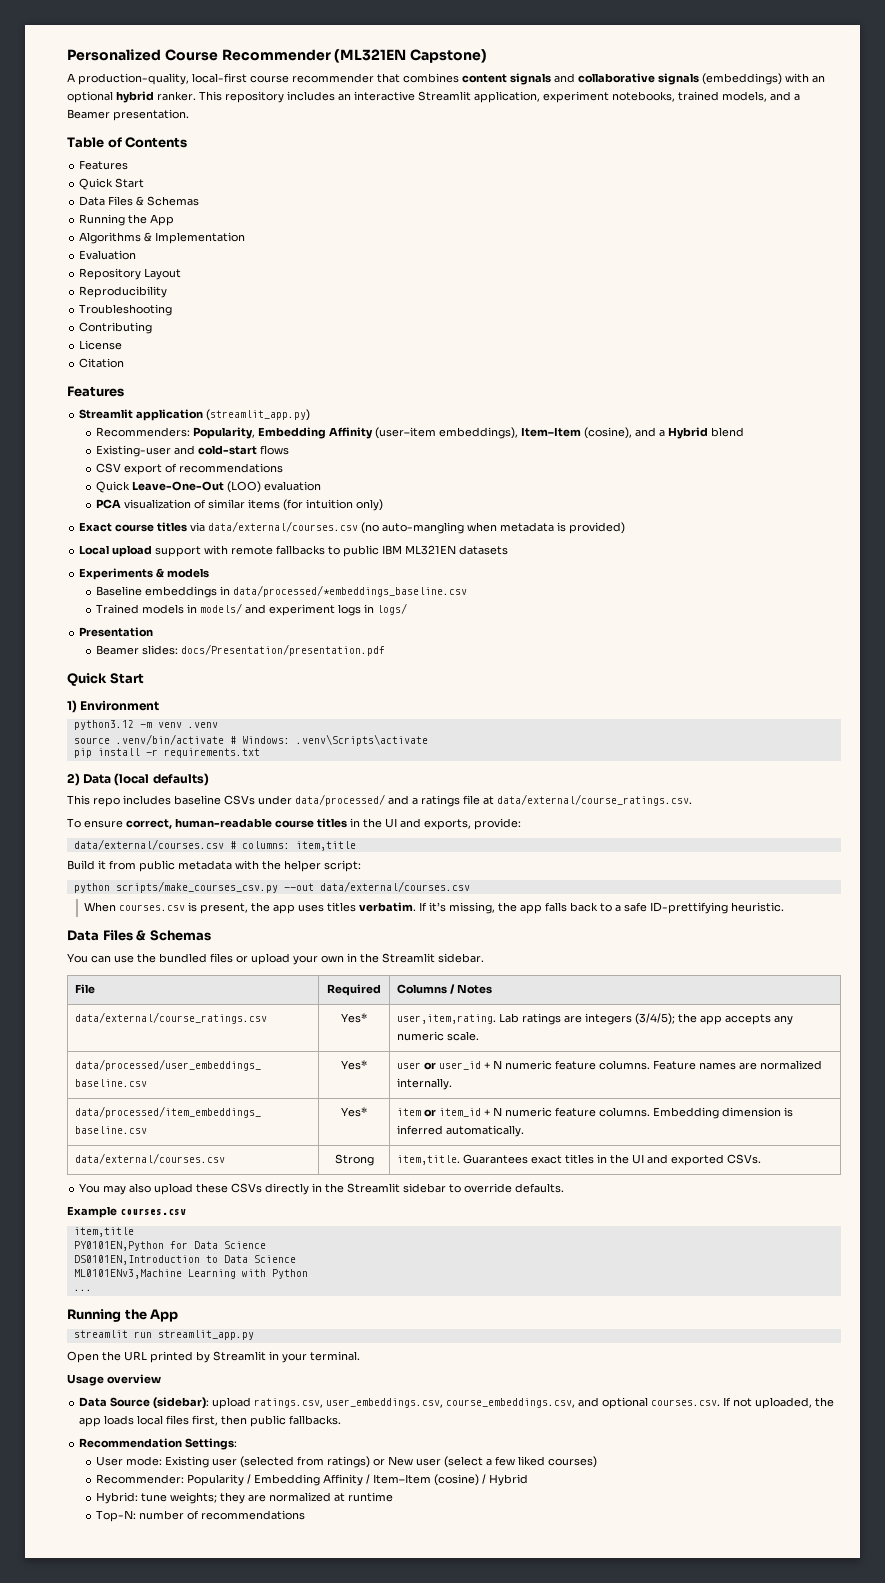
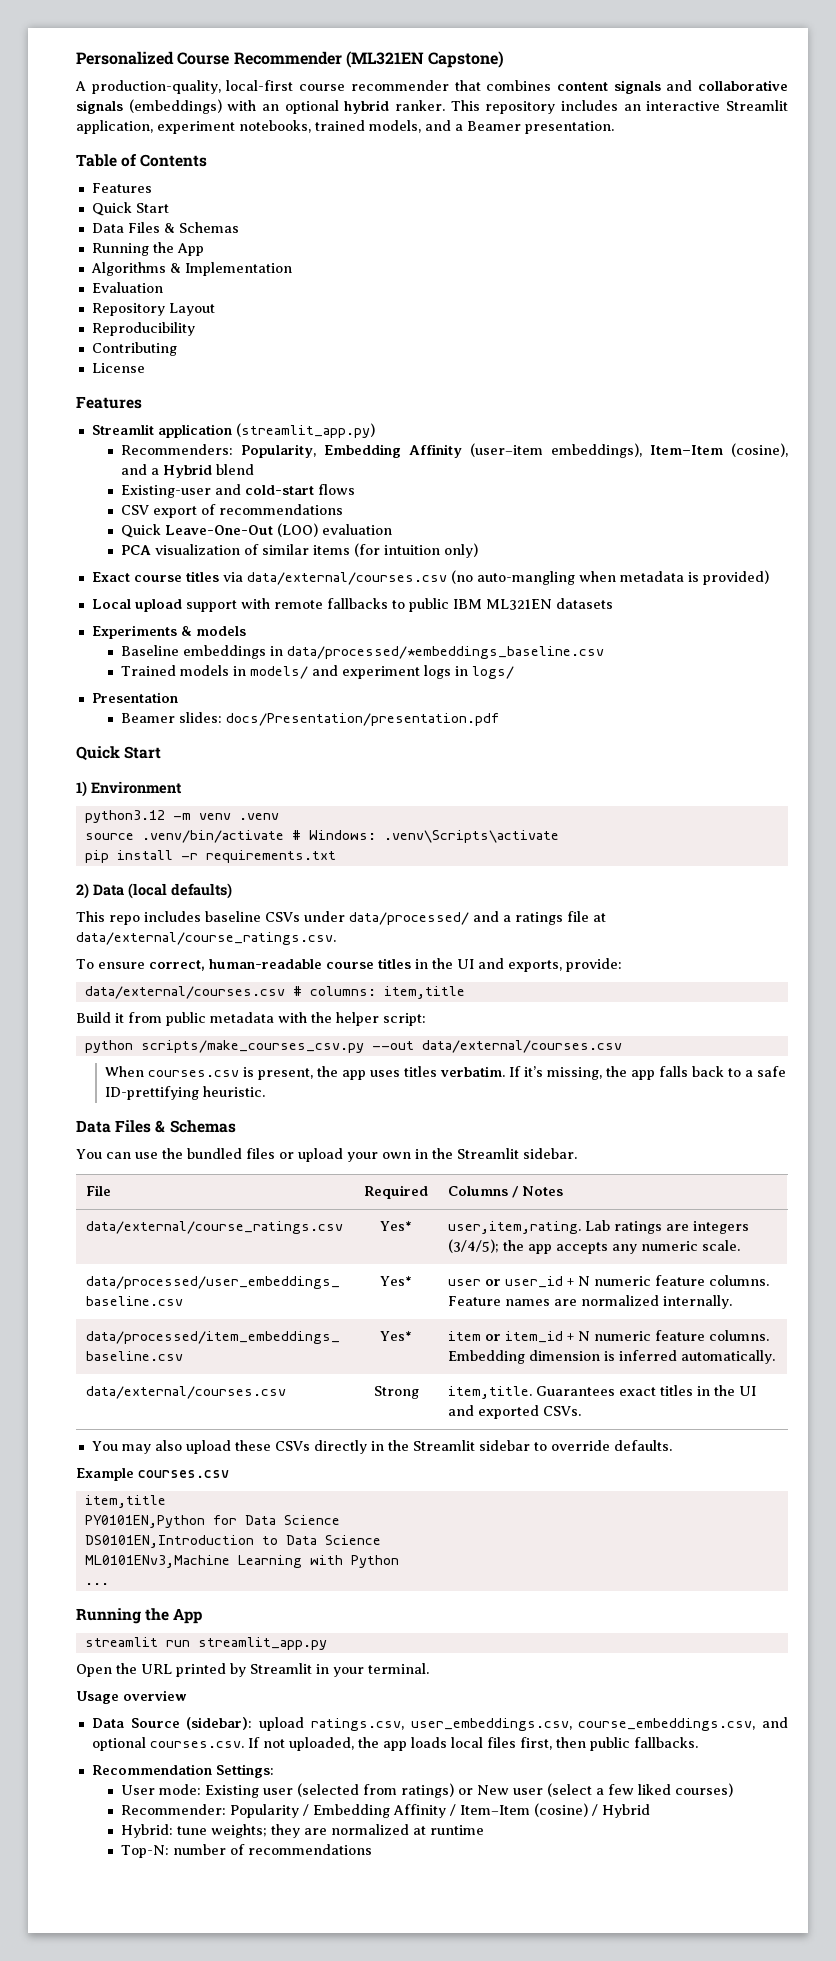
- Troubleshooting
- Citation

